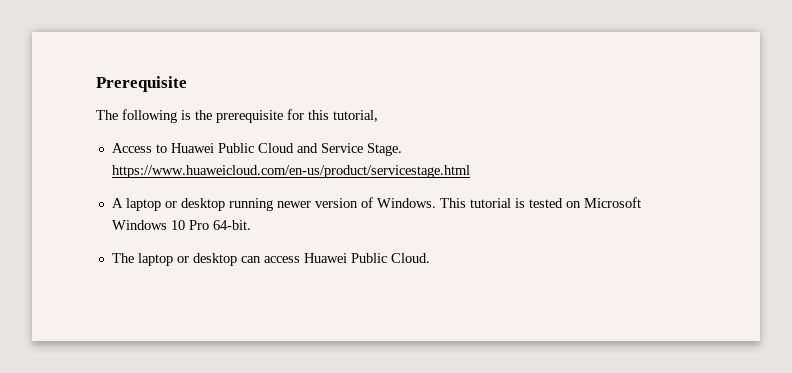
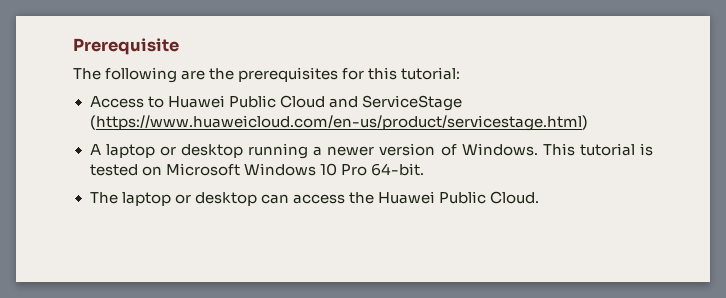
- The following is the prerequisite for this tutorial,
+ The following are the prerequisites for this tutorial:
- Access to Huawei Public Cloud and Service Stage. https://www.huaweicloud.com/en-us/product/servicestage.html
+ Access to Huawei Public Cloud and ServiceStage (https://www.huaweicloud.com/en-us/product/servicestage.html)
- A laptop or desktop running newer version of Windows.
+ A laptop or desktop running a newer version of Windows.
- The laptop or desktop can access Huawei Public Cloud.
+ The laptop or desktop can access the Huawei Public Cloud.

